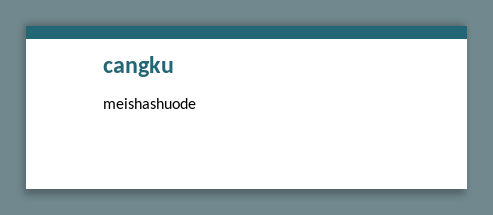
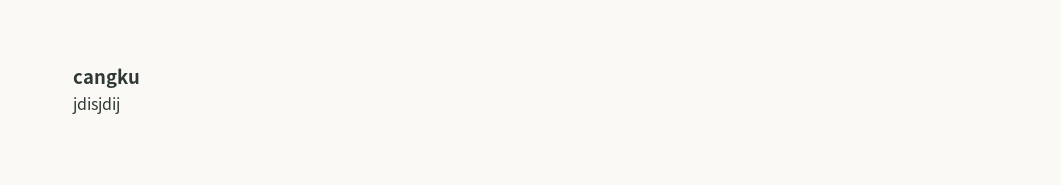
- meishashuode
+ jdisjdij

